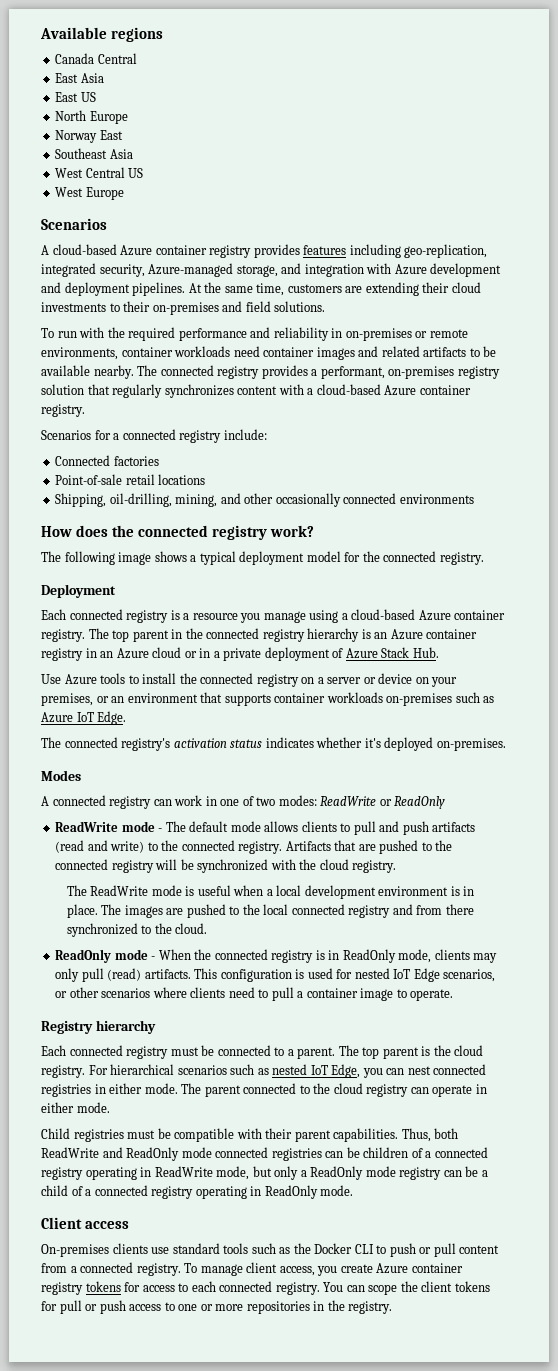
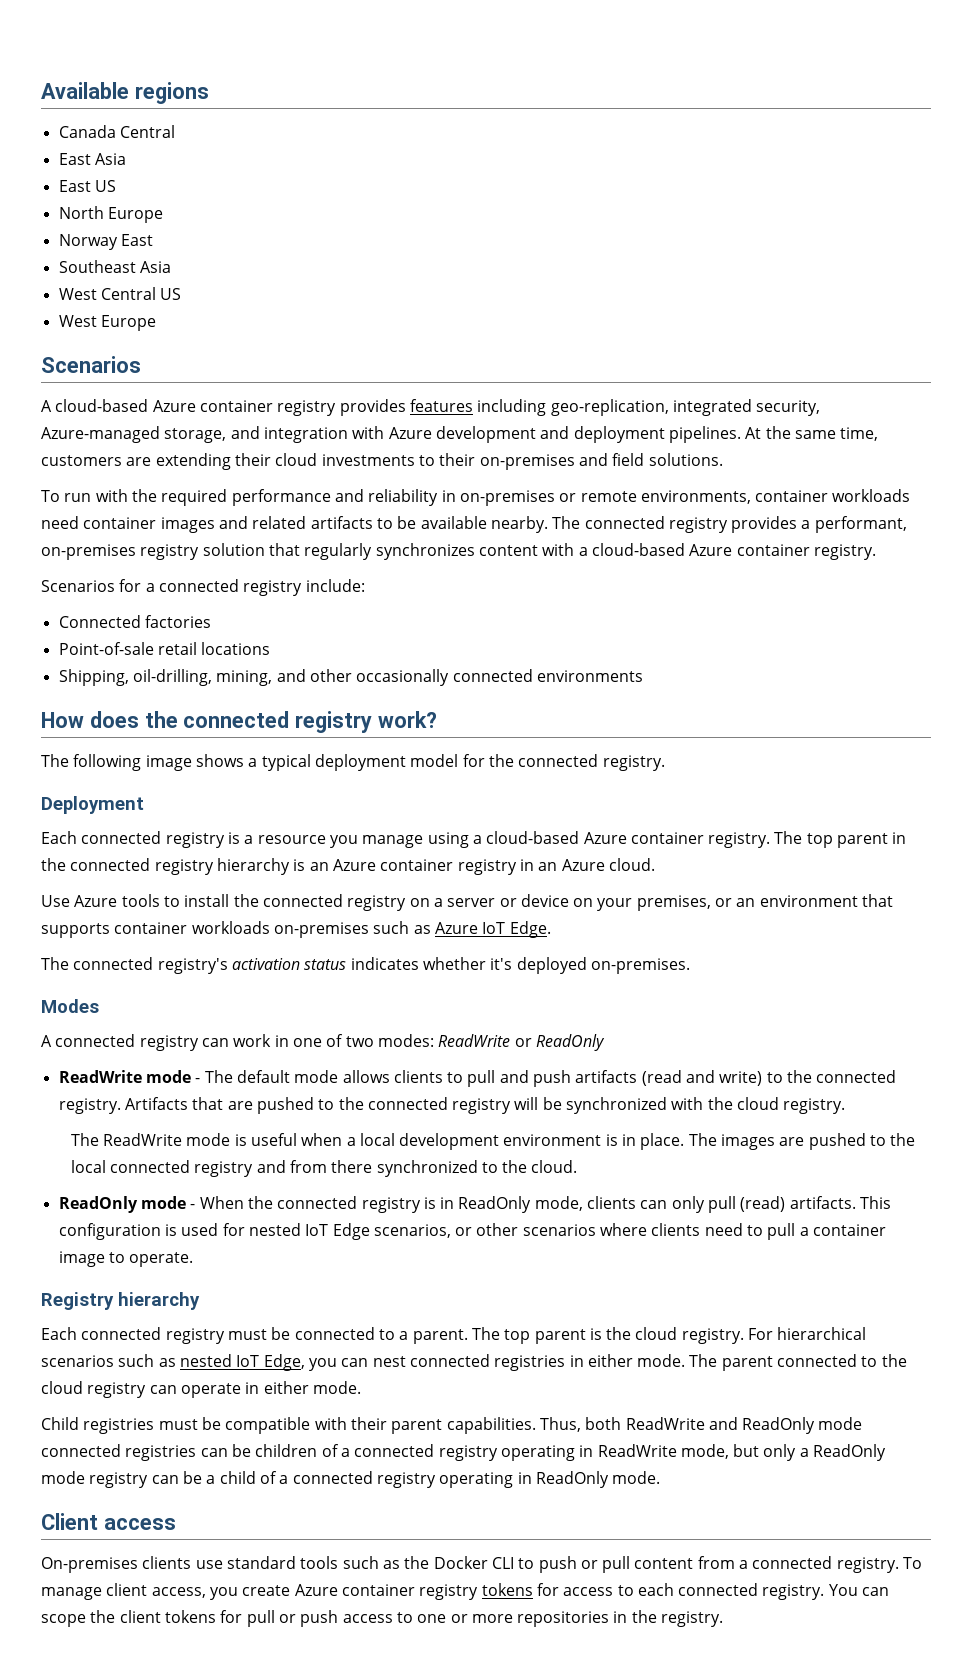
- The top parent in the connected registry hierarchy is an Azure container registry in an Azure cloud or in a private deployment of Azure Stack Hub.
+ The top parent in the connected registry hierarchy is an Azure container registry in an Azure cloud.
- ReadOnly mode - When the connected registry is in ReadOnly mode, clients may only pull (read) artifacts.
+ ReadOnly mode - When the connected registry is in ReadOnly mode, clients can only pull (read) artifacts.

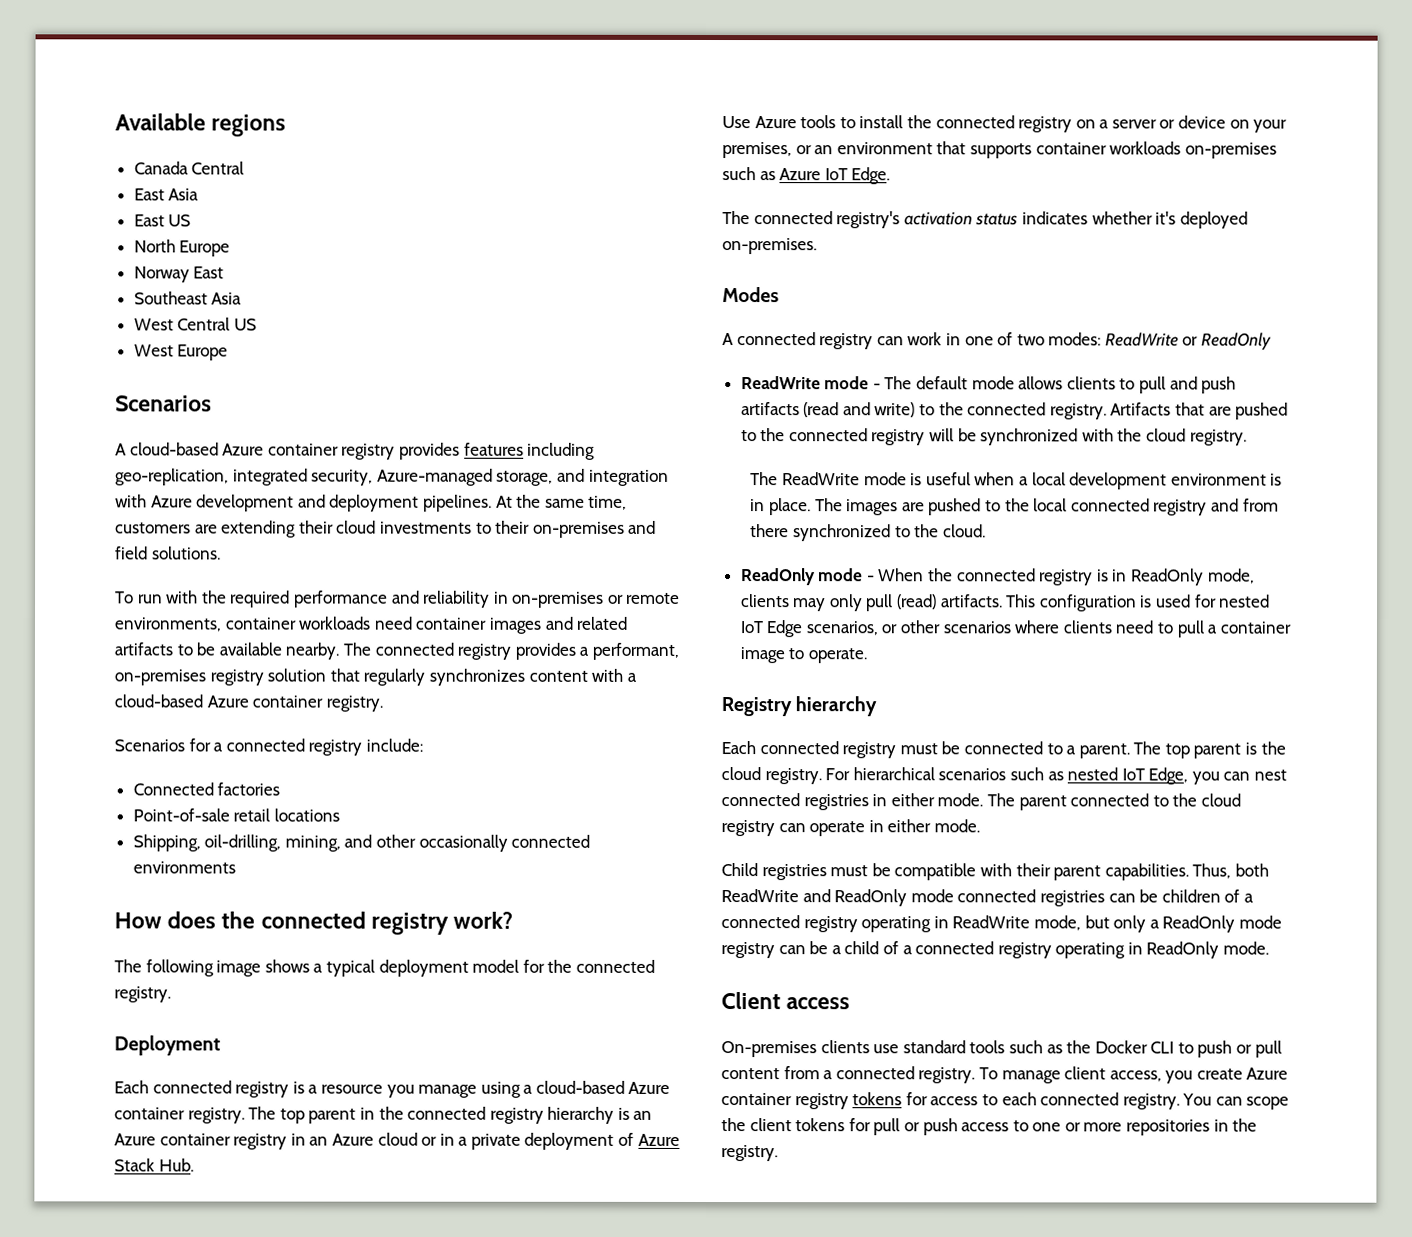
- The top parent in the connected registry hierarchy is an Azure container registry in an Azure cloud.
+ The top parent in the connected registry hierarchy is an Azure container registry in an Azure cloud or in a private deployment of Azure Stack Hub.
- ReadOnly mode - When the connected registry is in ReadOnly mode, clients can only pull (read) artifacts.
+ ReadOnly mode - When the connected registry is in ReadOnly mode, clients may only pull (read) artifacts.

